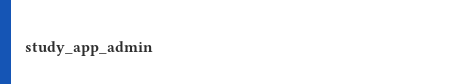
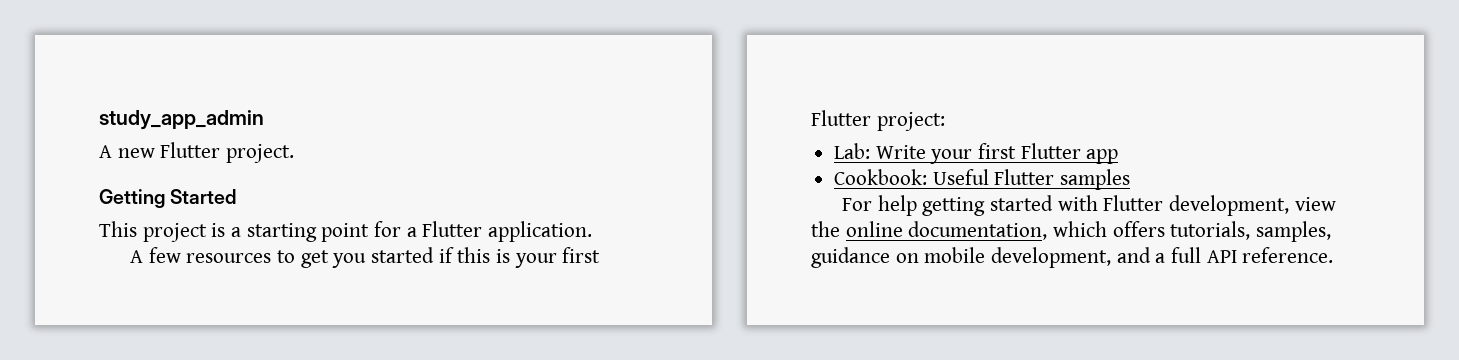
+ A new Flutter project.
+ Getting Started
+ This project is a starting point for a Flutter application.
+ A few resources to get you started if this is your first Flutter project:
+ Lab: Write your first Flutter app
+ Cookbook: Useful Flutter samples
+ For help getting started with Flutter development, view the online documentation, which offers tutorials, samples, guidance on mobile development, and a full API reference.

